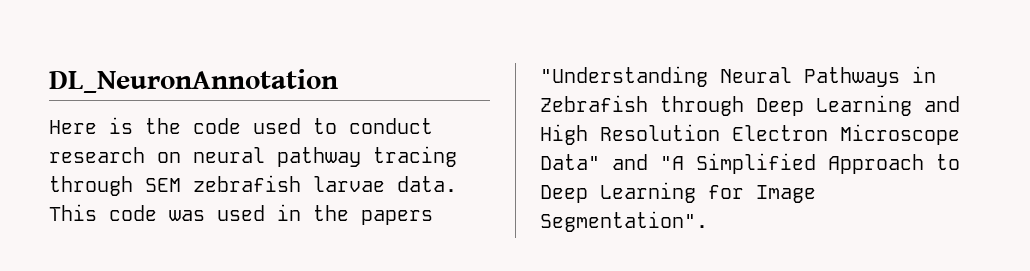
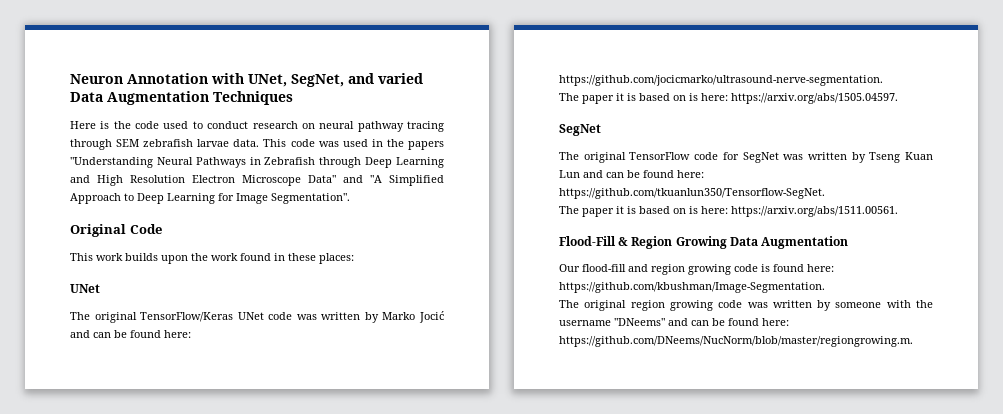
- DL_NeuronAnnotation
+ Neuron Annotation with UNet, SegNet, and varied Data Augmentation Techniques
+ Original Code
+ This work builds upon the work found in these places:
+ UNet
+ The original TensorFlow/Keras UNet code was written by Marko Jocić and can be found here: https://github.com/jocicmarko/ultrasound-nerve-segmentation.
+ The paper it is based on is here: https://arxiv.org/abs/1505.04597.
+ SegNet
+ The original TensorFlow code for SegNet was written by Tseng Kuan Lun and can be found here: https://github.com/tkuanlun350/Tensorflow-SegNet.
+ The paper it is based on is here: https://arxiv.org/abs/1511.00561.
+ Flood-Fill & Region Growing Data Augmentation
+ Our flood-fill and region growing code is found here: https://github.com/kbushman/Image-Segmentation.
+ The original region growing code was written by someone with the username "DNeems" and can be found here: https://github.com/DNeems/NucNorm/blob/master/regiongrowing.m.

